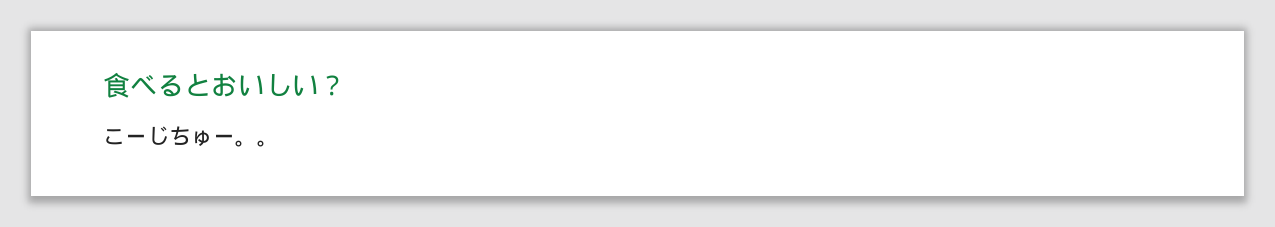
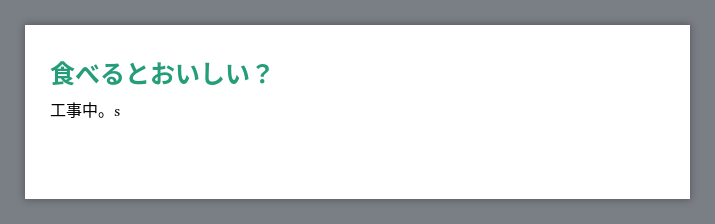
- こーじちゅー。。
+ 工事中。s

